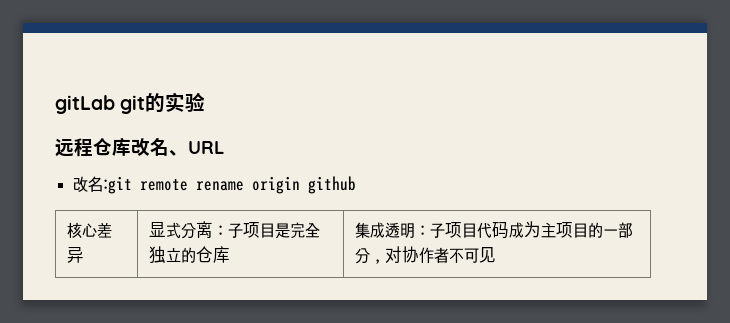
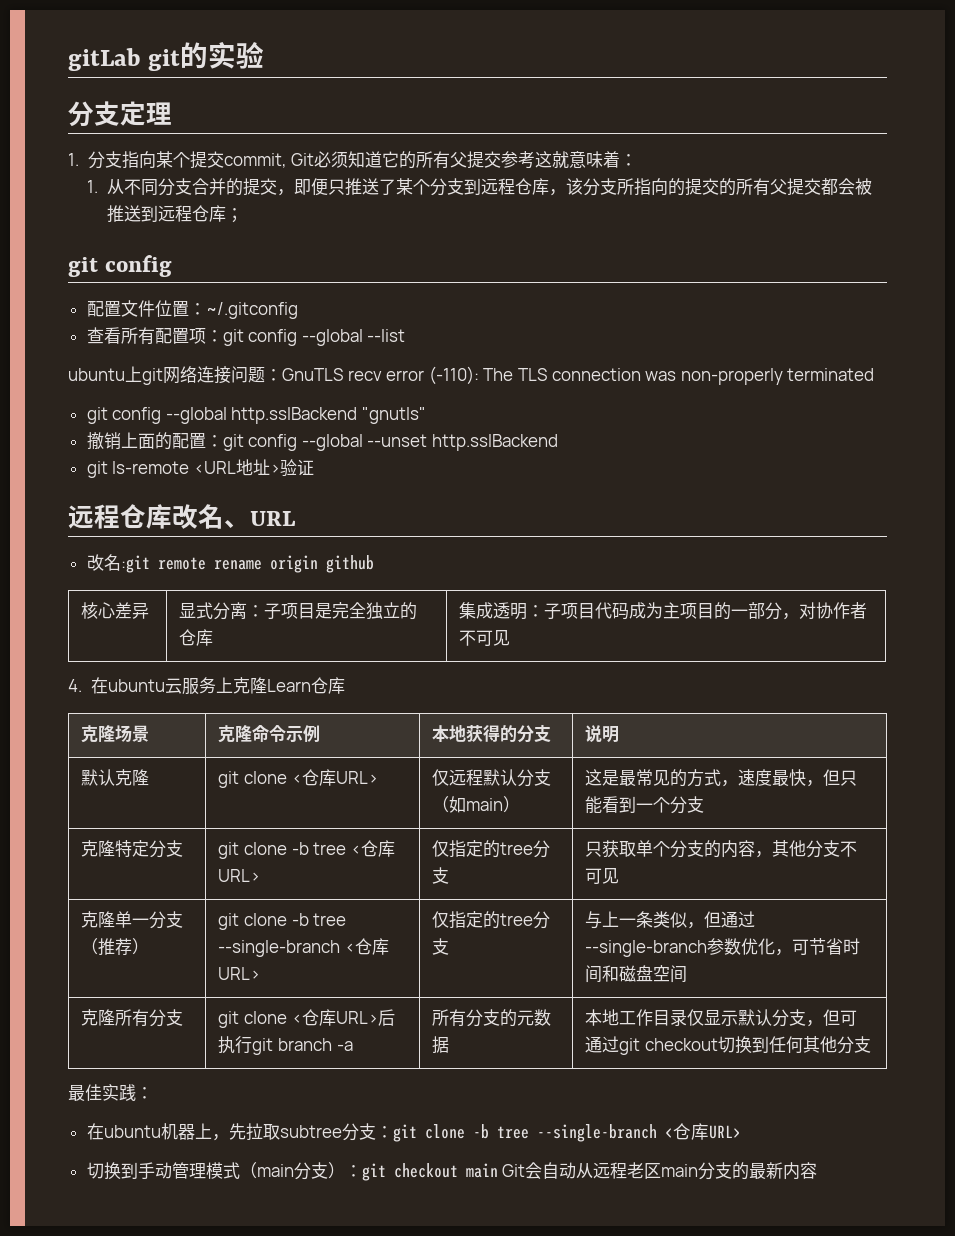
+ 分支定理
+ 1.分支指向某个提交commit, Git必须知道它的所有父提交参考这就意味着：
+ 1.从不同分支合并的提交，即便只推送了某个分支到远程仓库，该分支所指向的提交的所有父提交都会被推送到远程仓库；
+ git config
+ 配置文件位置：~/.gitconfig
+ 查看所有配置项：git config --global --list
+ ubuntu上git网络连接问题：GnuTLS recv error (-110): The TLS connection was non-properly terminated
+ git config --global http.sslBackend "gnutls"
+ 撤销上面的配置：git config --global --unset http.sslBackend
+ git ls-remote <URL地址>验证
+ 4.在ubuntu云服务上克隆Learn仓库
+ 克隆场景 | 克隆命令示例 | 本地获得的分支 | 说明
+ 默认克隆 | git clone <仓库URL> | 仅远程默认分支（如main） | 这是最常见的方式，速度最快，但只能看到一个分支
+ 克隆特定分支 | git clone -b tree <仓库URL> | 仅指定的tree分支 | 只获取单个分支的内容，其他分支不可见
+ 克隆单一分支（推荐） | git clone -b tree --single-branch <仓库URL> | 仅指定的tree分支 | 与上一条类似，但通过--single-branch参数优化，可节省时间和磁盘空间
+ 克隆所有分支 | git clone <仓库URL>后执行git branch -a | 所有分支的元数据 | 本地工作目录仅显示默认分支，但可通过git checkout切换到任何其他分支
+ 最佳实践：
+ 在ubuntu机器上，先拉取subtree分支：git clone -b tree --single-branch <仓库URL>
+ 切换到手动管理模式（main分支）：git checkout main Git会自动从远程老区main分支的最新内容

